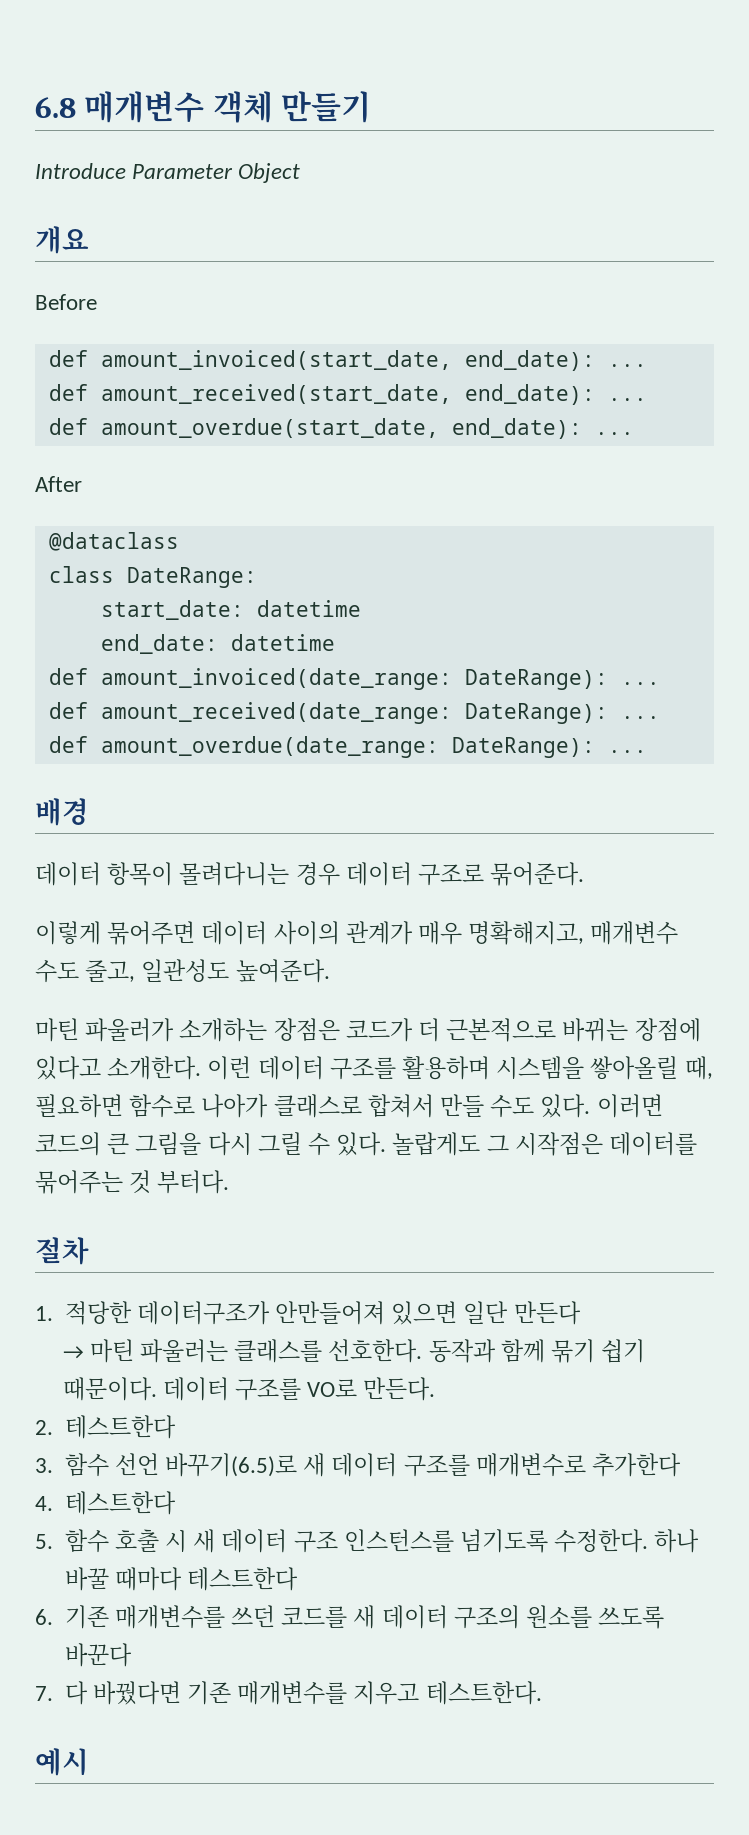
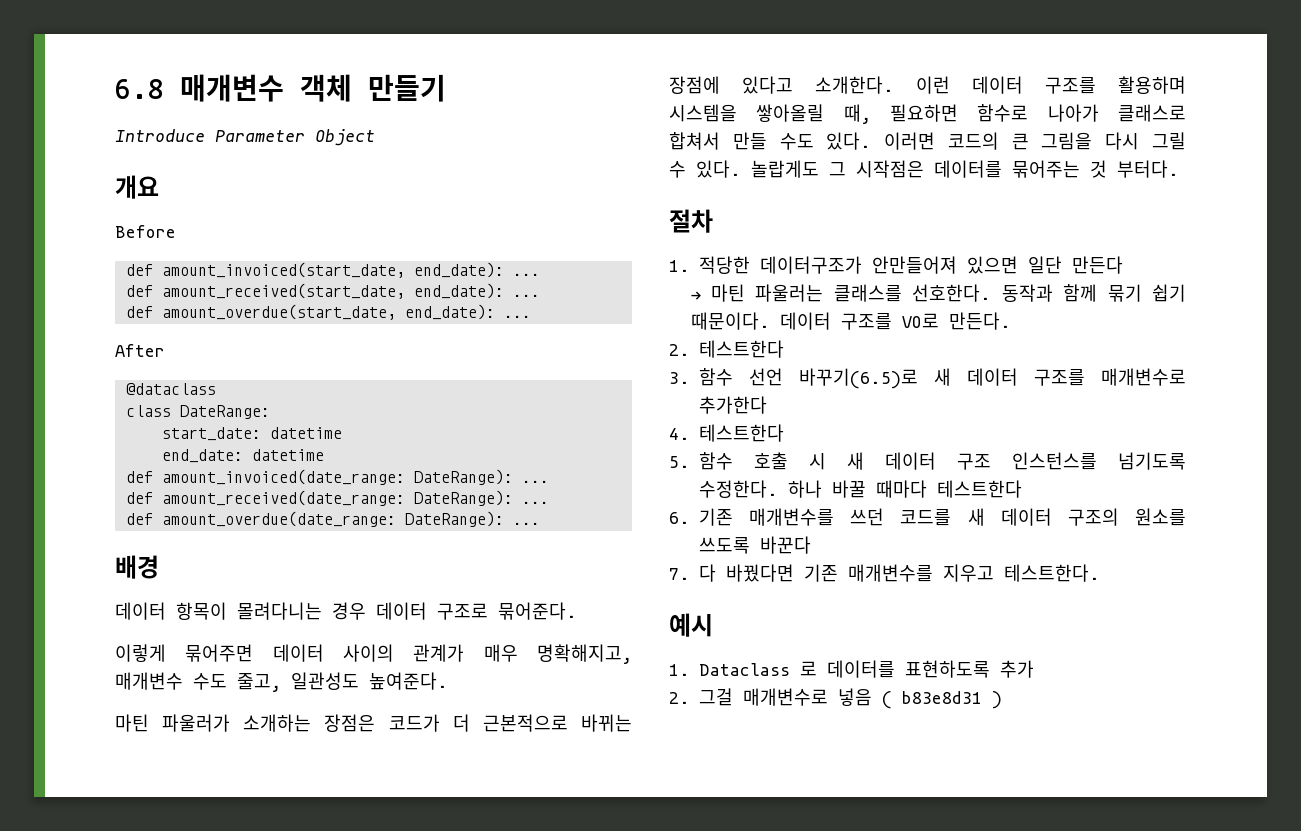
+ 1. Dataclass 로 데이터를 표현하도록 추가
+ 2. 그걸 매개변수로 넣음 ( b83e8d31 )

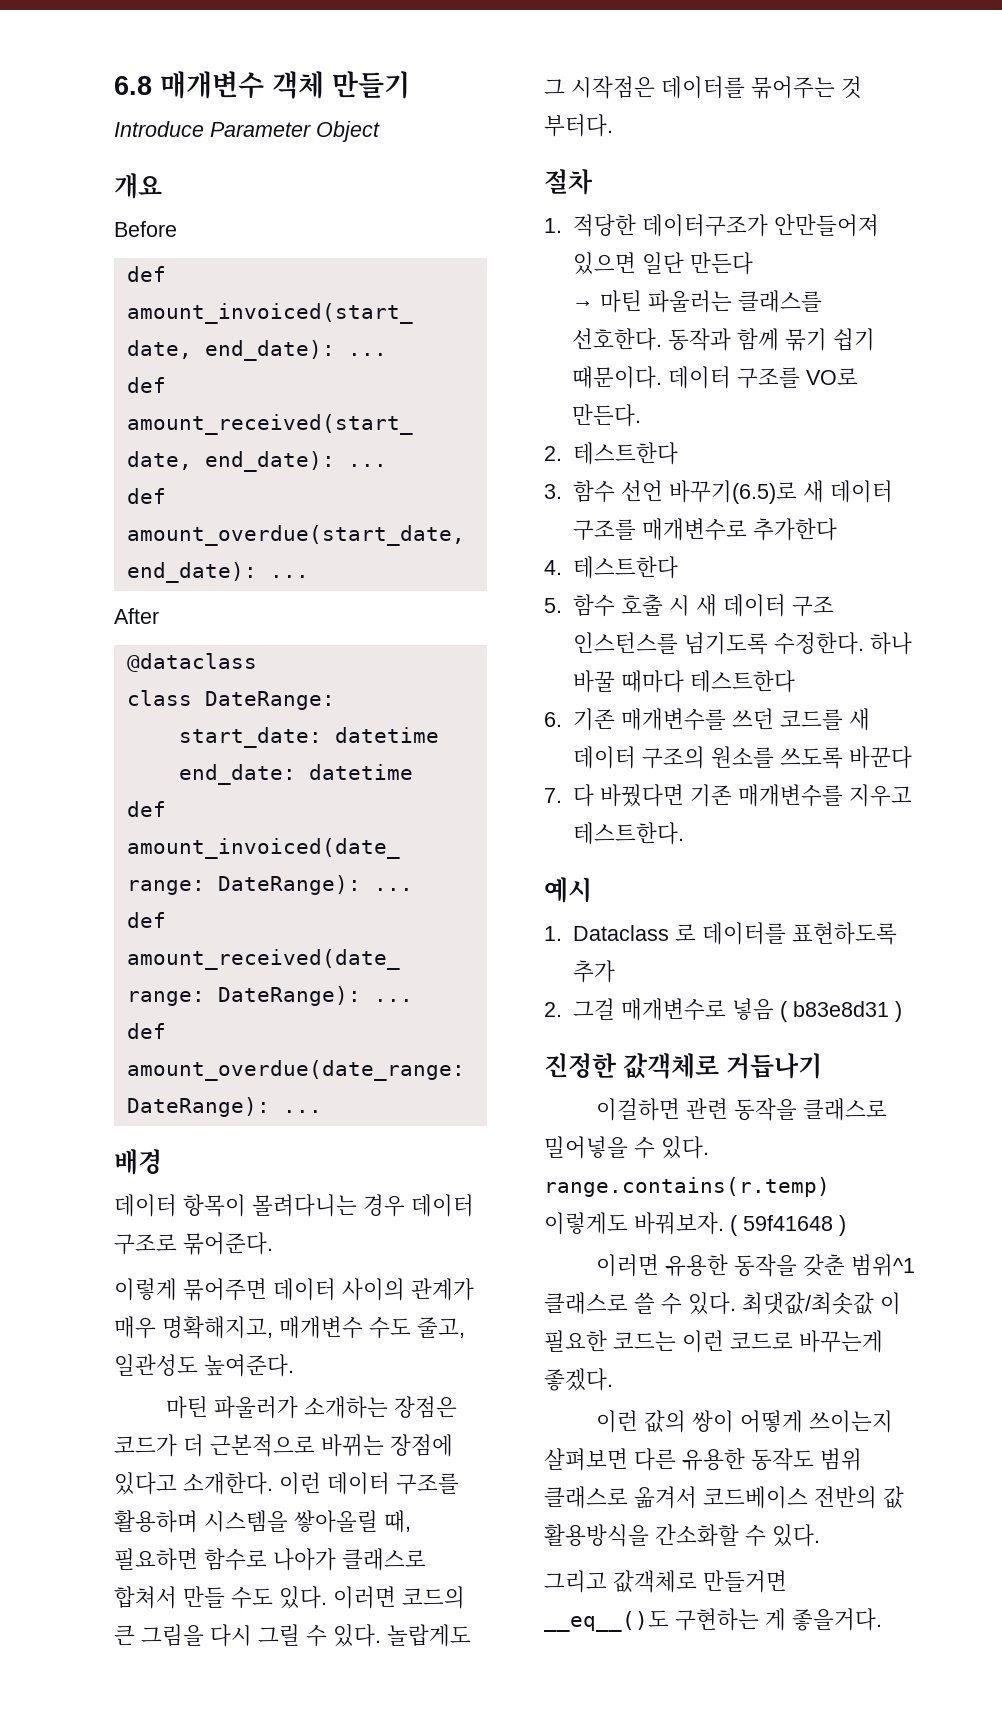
+ 진정한 값객체로 거듭나기
+ 이걸하면 관련 동작을 클래스로 밀어넣을 수 있다. range.contains(r.temp) 이렇게도 바꿔보자. ( 59f41648 )
+ 이러면 유용한 동작을 갖춘 범위^1 클래스로 쓸 수 있다. 최댓값/최솟값 이 필요한 코드는 이런 코드로 바꾸는게 좋겠다.
+ 이런 값의 쌍이 어떻게 쓰이는지 살펴보면 다른 유용한 동작도 범위 클래스로 옮겨서 코드베이스 전반의 값 활용방식을 간소화할 수 있다.
+ 그리고 값객체로 만들거면 __eq__()도 구현하는 게 좋을거다.

